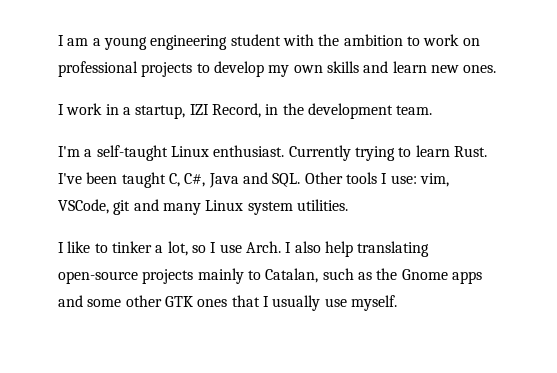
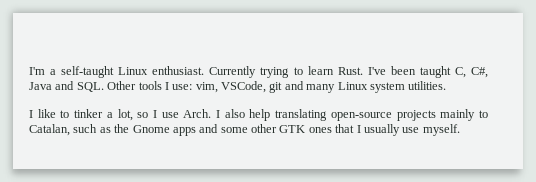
- I am a young engineering student with the ambition to work on professional projects to develop my own skills and learn new ones.
- I work in a startup, IZI Record, in the development team.

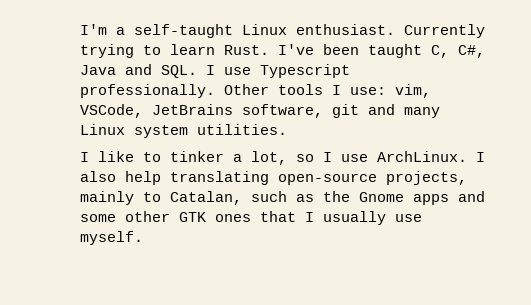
- I've been taught C, C#, Java and SQL. Other tools I use: vim, VSCode, git and many Linux system utilities.
+ I've been taught C, C#, Java and SQL. I use Typescript professionally. Other tools I use: vim, VSCode, JetBrains software, git and many Linux system utilities.
- I like to tinker a lot, so I use Arch.
+ I like to tinker a lot, so I use ArchLinux.
- I also help translating open-source projects mainly to Catalan, such as the Gnome apps and some other GTK ones that I usually use myself.
+ I also help translating open-source projects, mainly to Catalan, such as the Gnome apps and some other GTK ones that I usually use myself.

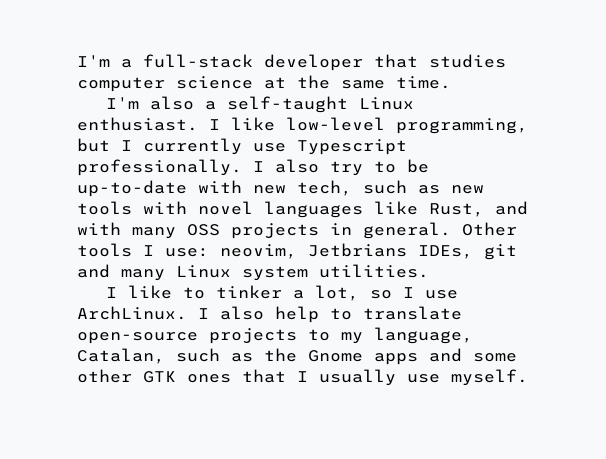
- I'm a self-taught Linux enthusiast. Currently trying to learn Rust. I've been taught C, C#, Java and SQL. I use Typescript professionally. Other tools I use: vim, VSCode, JetBrains software, git and many Linux system utilities.
+ I'm a full-stack developer that studies computer science at the same time.
+ I'm also a self-taught Linux enthusiast. I like low-level programming, but I currently use Typescript professionally. I also try to be up-to-date with new tech, such as new tools with novel languages like Rust, and with many OSS projects in general. Other tools I use: neovim, Jetbrians IDEs, git and many Linux system utilities.
- I also help translating open-source projects, mainly to Catalan, such as the Gnome apps and some other GTK ones that I usually use myself.
+ I also help to translate open-source projects to my language, Catalan, such as the Gnome apps and some other GTK ones that I usually use myself.

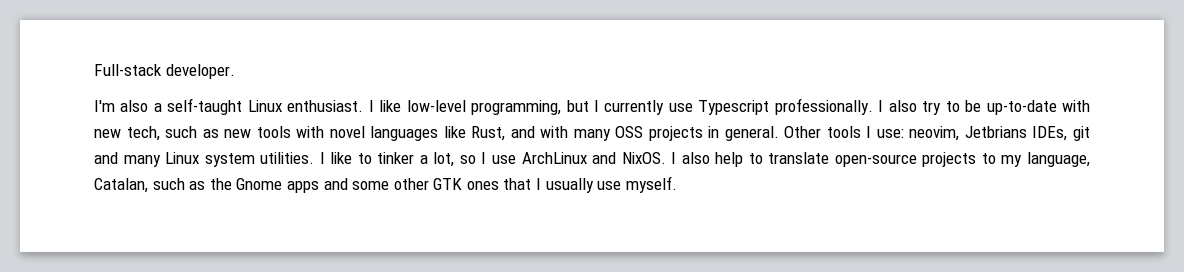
- I'm a full-stack developer that studies computer science at the same time.
+ Full-stack developer.
- Other tools I use: neovim, Jetbrians IDEs, git and many Linux system utilities.
- I like to tinker a lot, so I use ArchLinux.
+ Other tools I use: neovim, Jetbrians IDEs, git and many Linux system utilities. I like to tinker a lot, so I use ArchLinux and NixOS.

